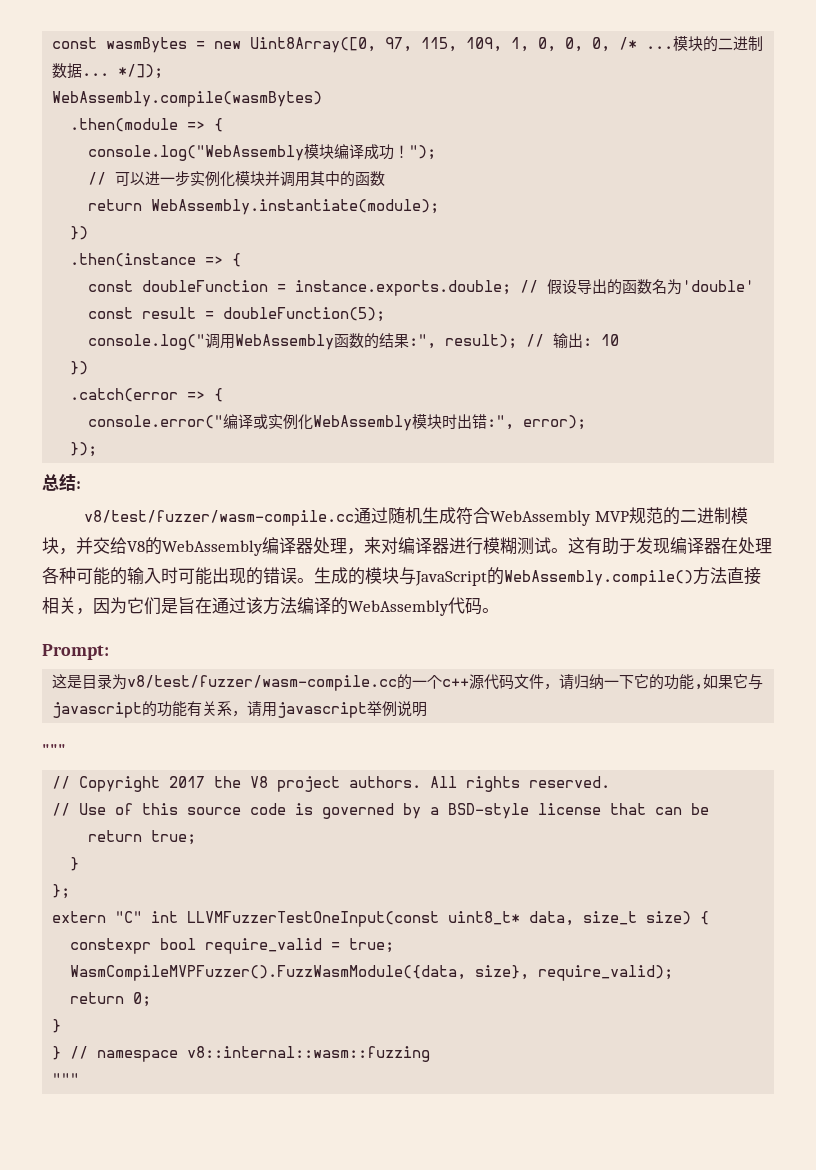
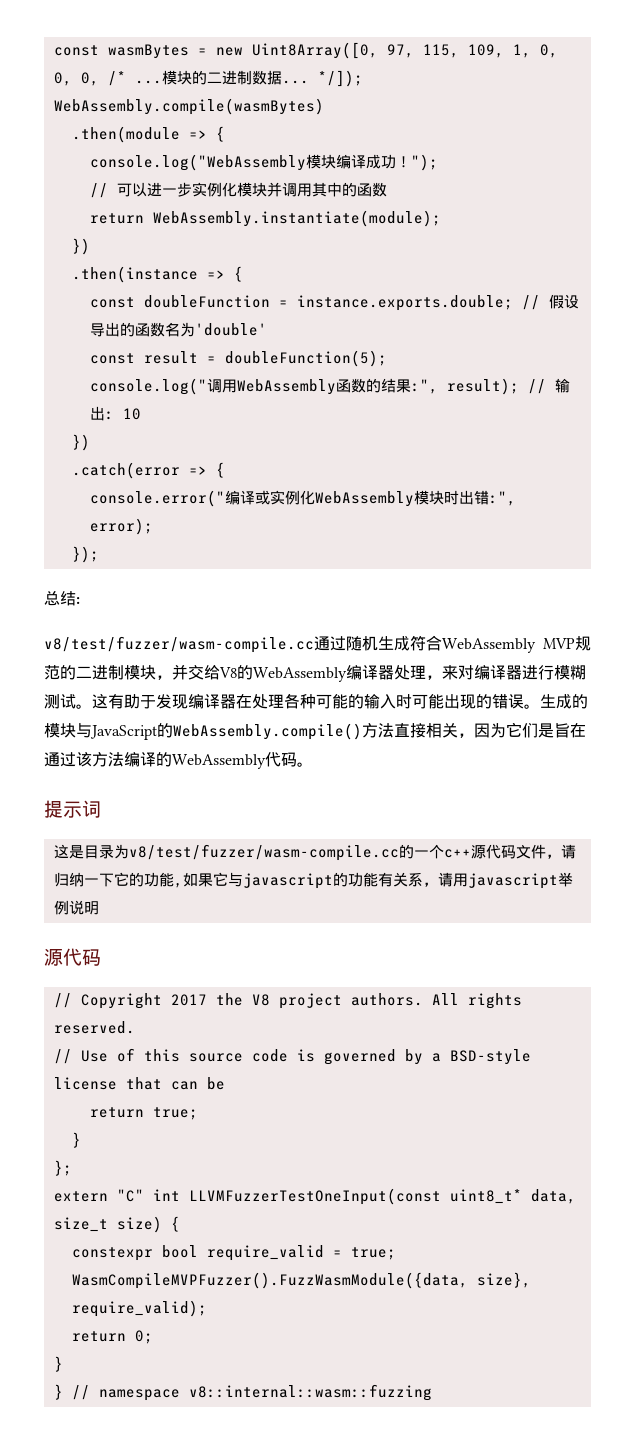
- Prompt:
+ 提示词
  这是目录为v8/test/fuzzer/wasm-compile.cc的一个c++源代码文件，请归纳一下它的功能,如果它与javascript的功能有关系，请用javascript举例说明
- """
+ 源代码
  } // namespace v8::internal::wasm::fuzzing
- """

